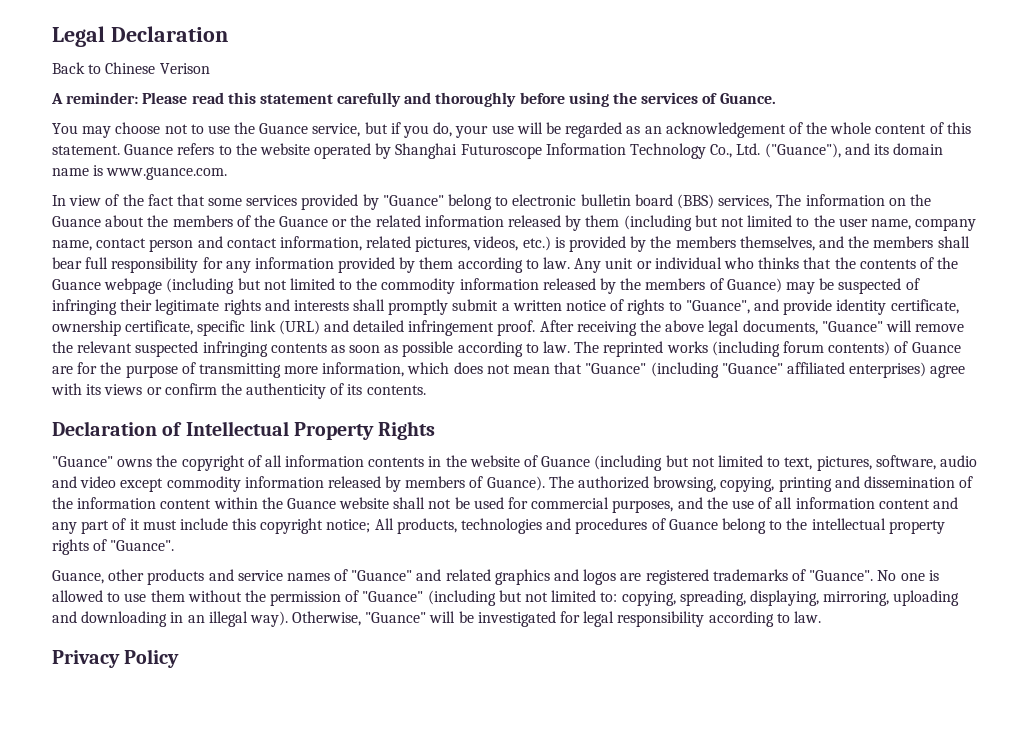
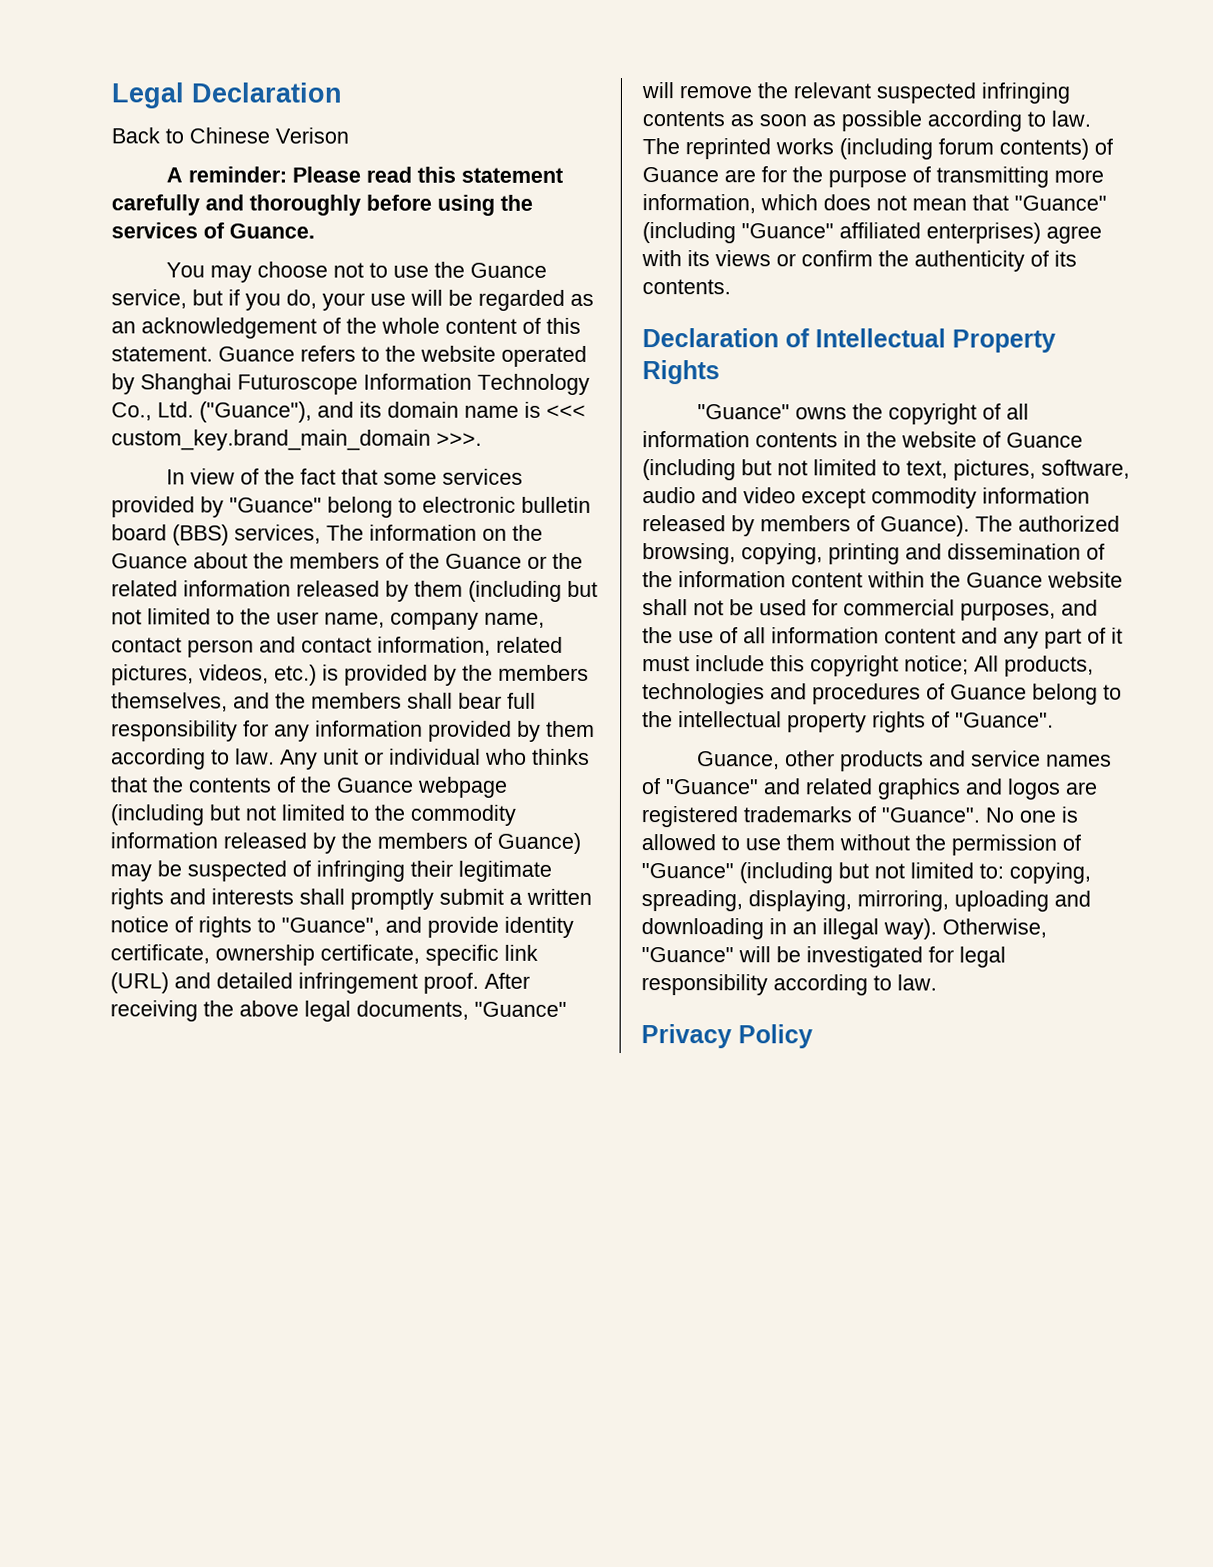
- Guance refers to the website operated by Shanghai Futuroscope Information Technology Co., Ltd. ("Guance"), and its domain name is www.guance.com.
+ Guance refers to the website operated by Shanghai Futuroscope Information Technology Co., Ltd. ("Guance"), and its domain name is <<< custom_key.brand_main_domain >>>.

